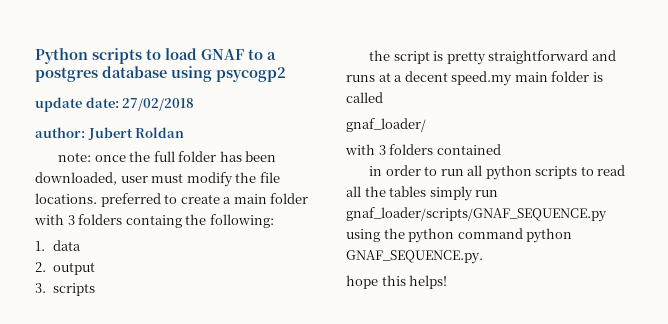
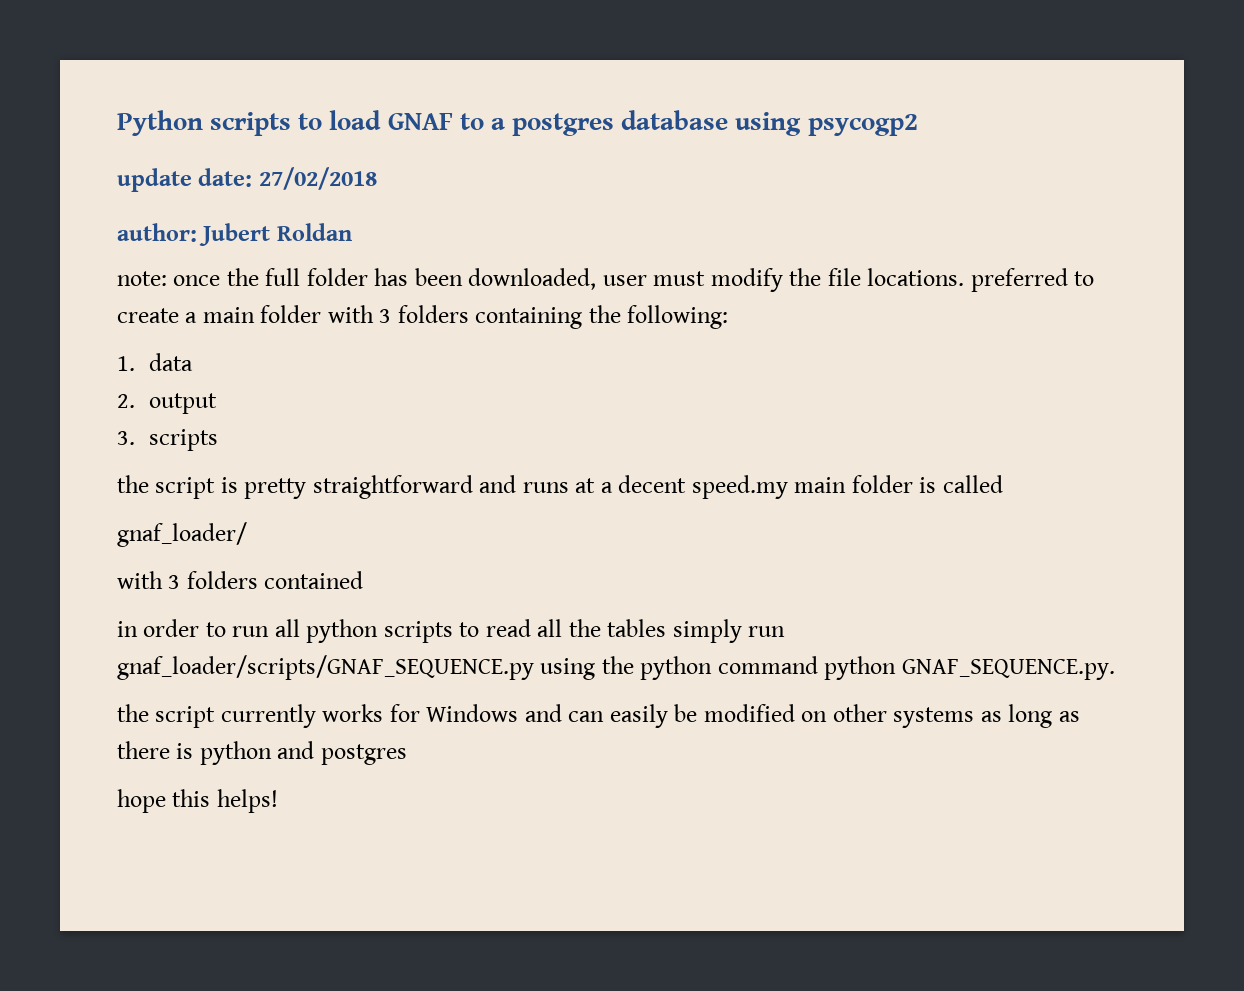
- note: once the full folder has been downloaded, user must modify the file locations. preferred to create a main folder with 3 folders containg the following:
+ note: once the full folder has been downloaded, user must modify the file locations. preferred to create a main folder with 3 folders containing the following:
+ the script currently works for Windows and can easily be modified on other systems as long as there is python and postgres

